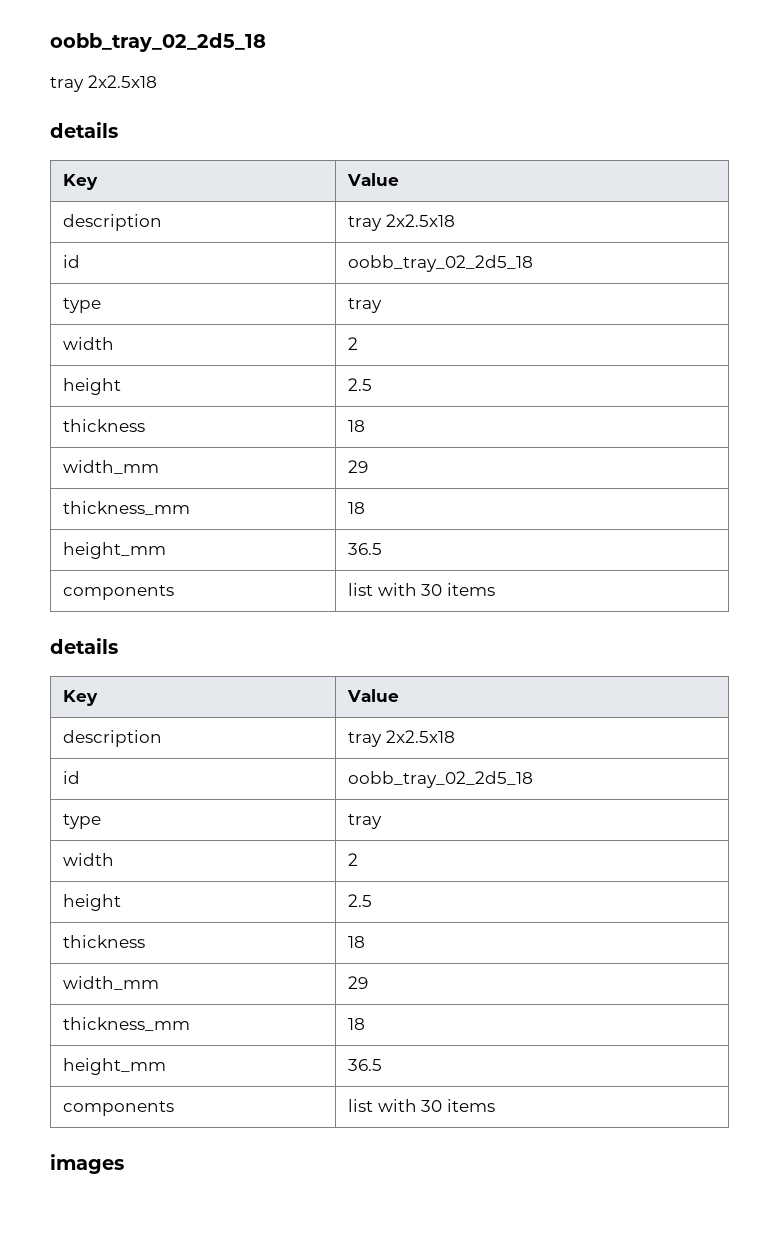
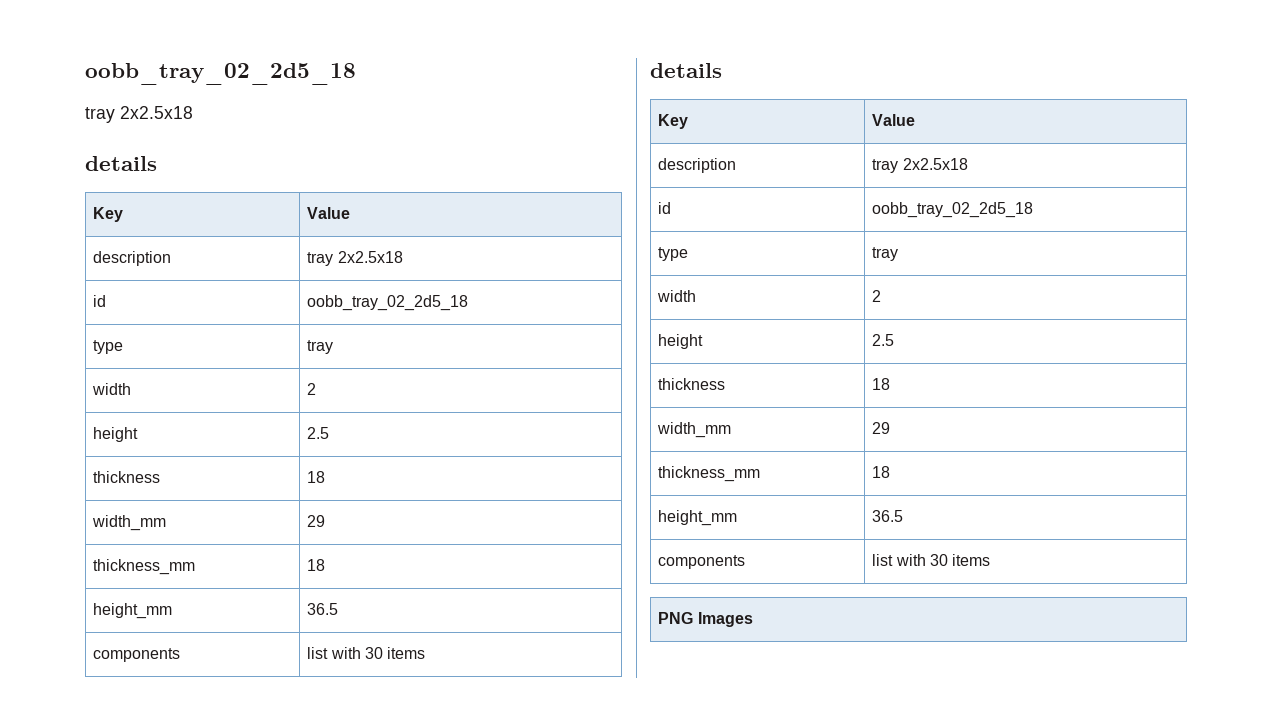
- images
+ PNG Images

